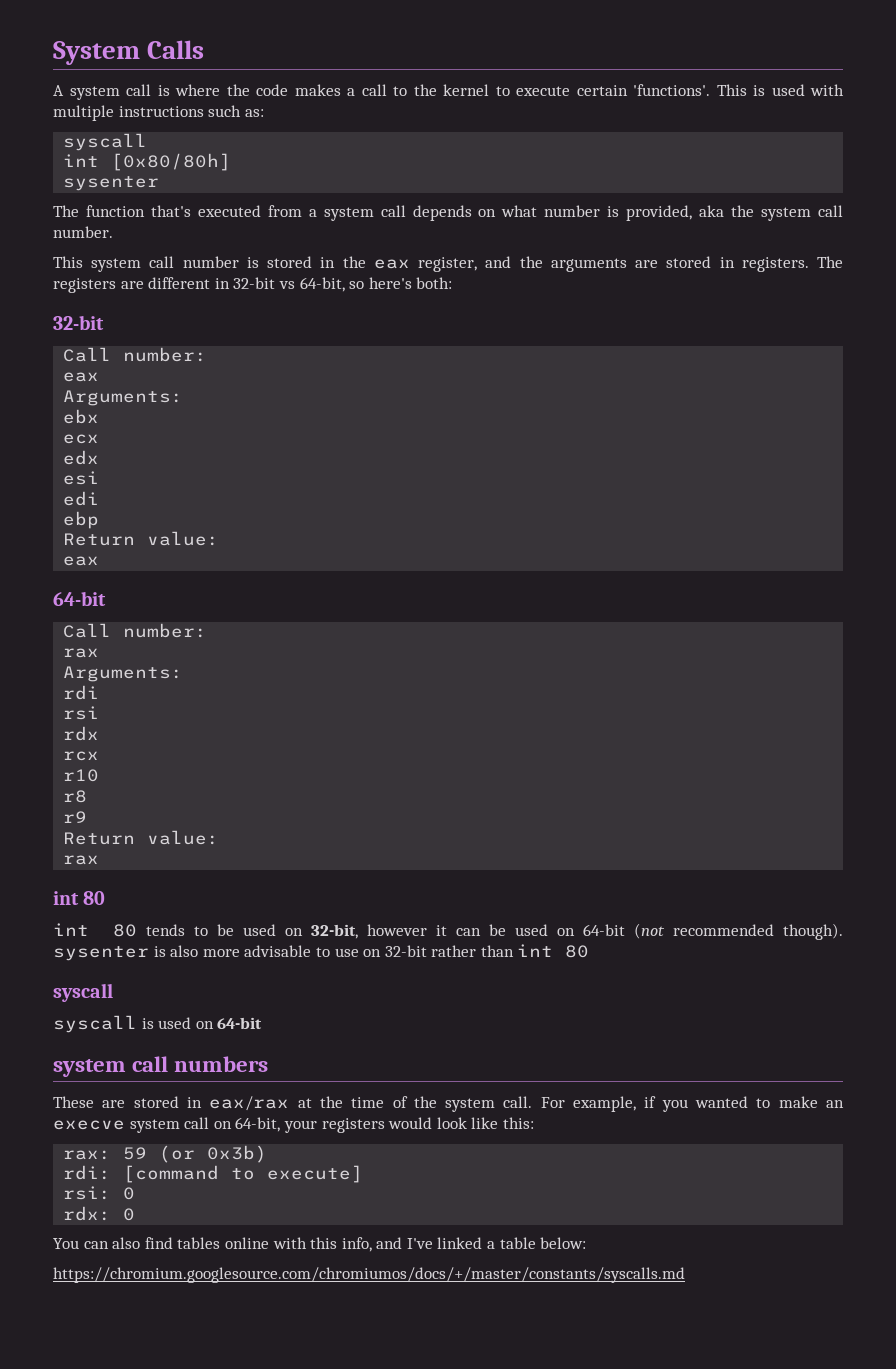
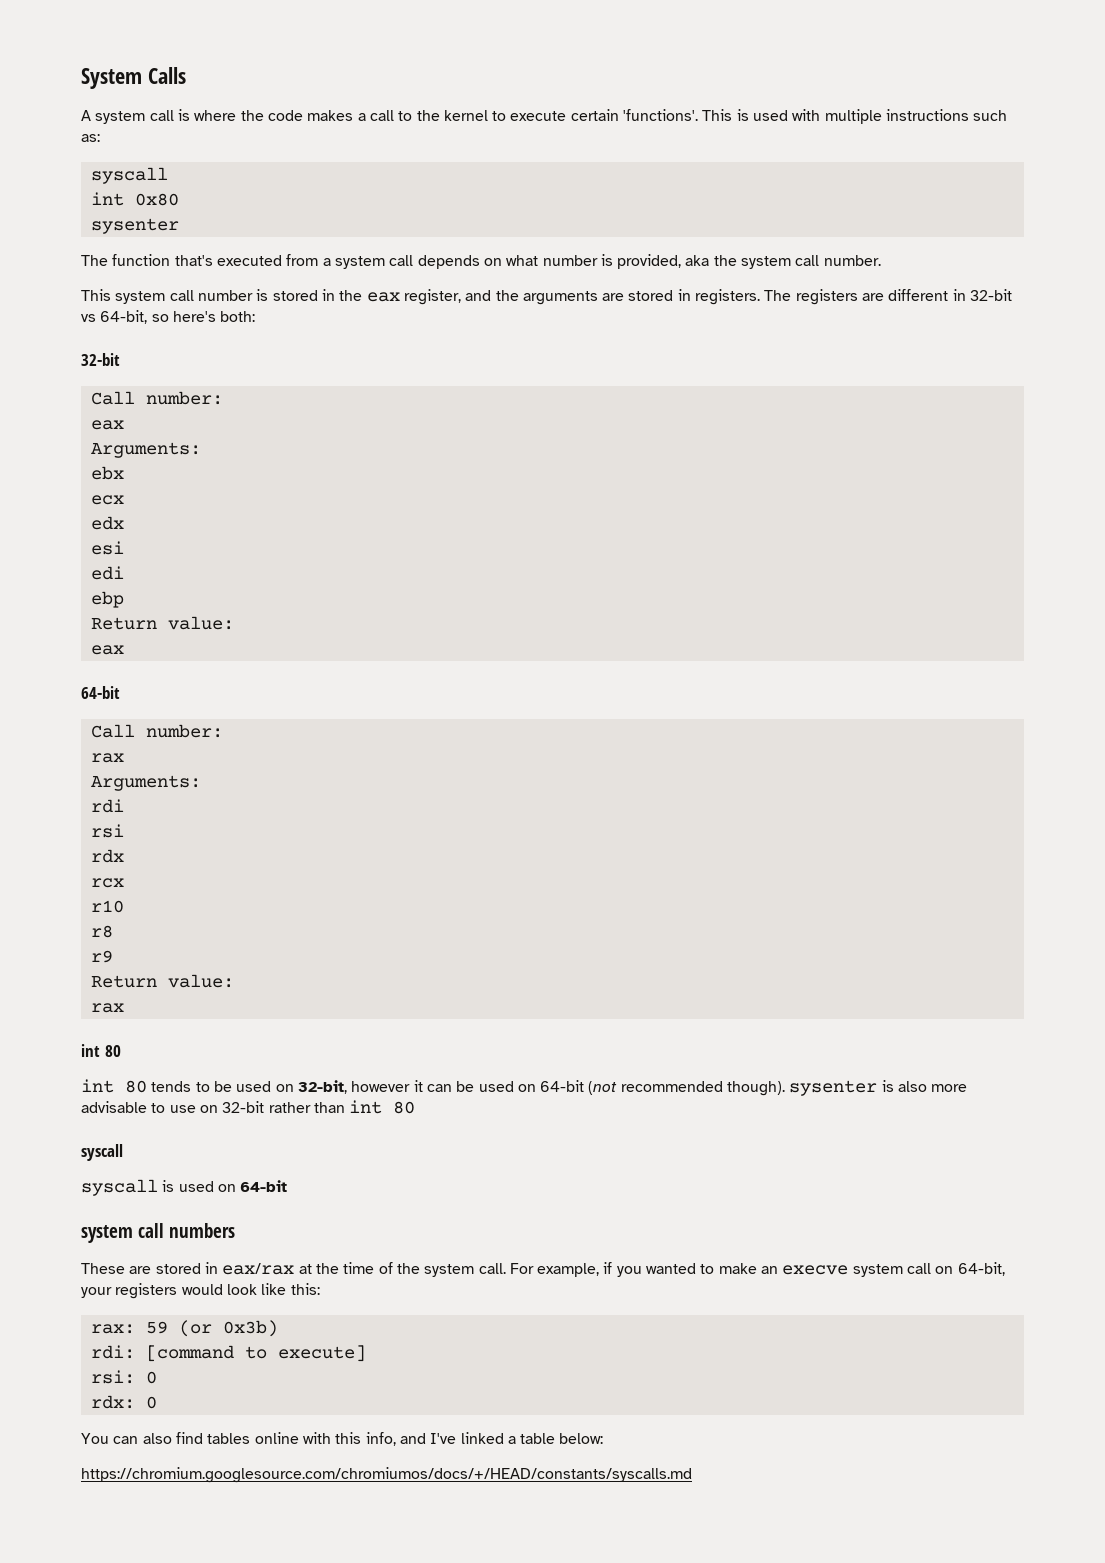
- int [0x80/80h]
+ int 0x80
- https://chromium.googlesource.com/chromiumos/docs/+/master/constants/syscalls.md
+ https://chromium.googlesource.com/chromiumos/docs/+/HEAD/constants/syscalls.md

